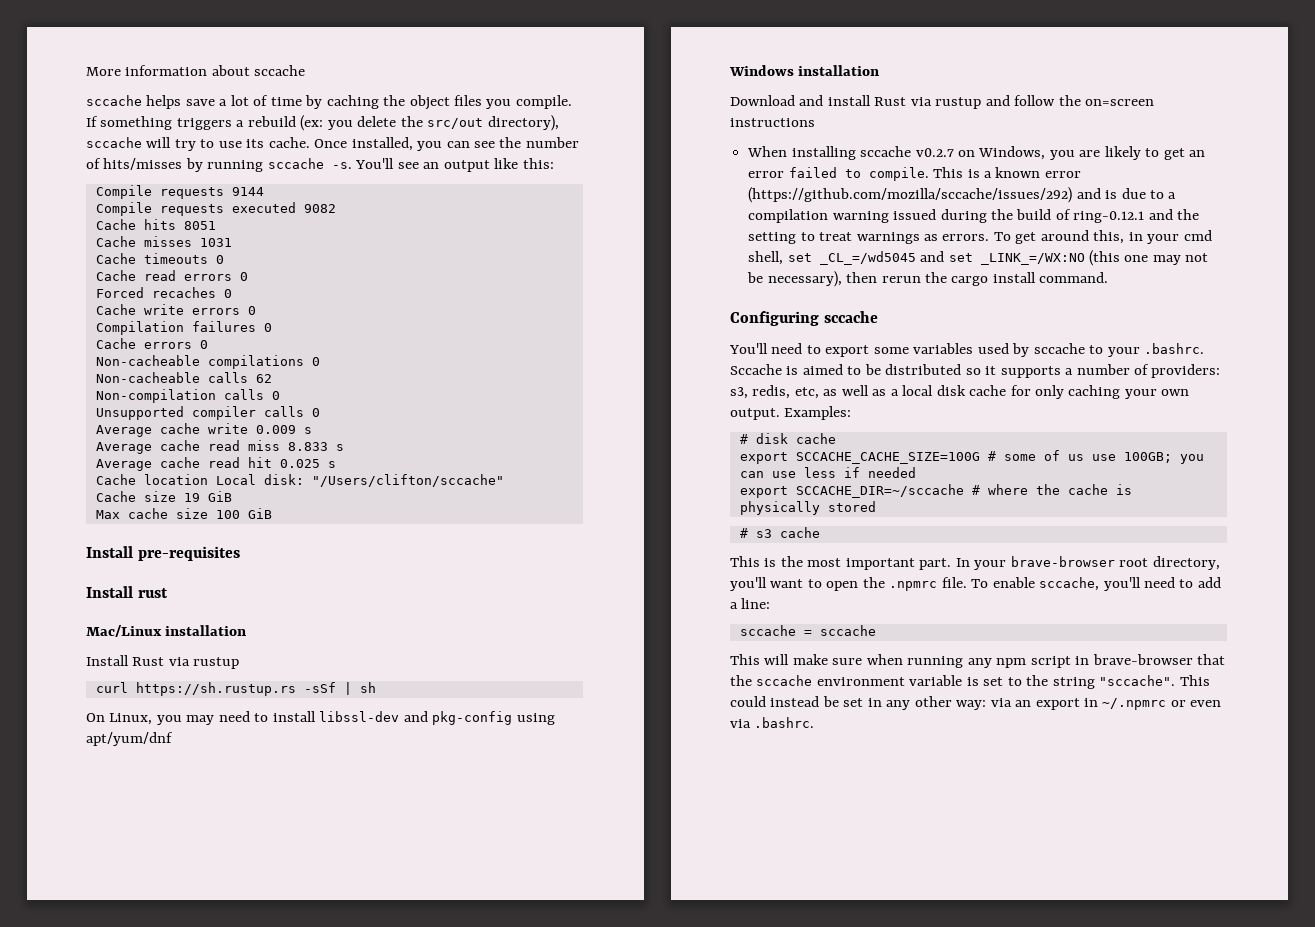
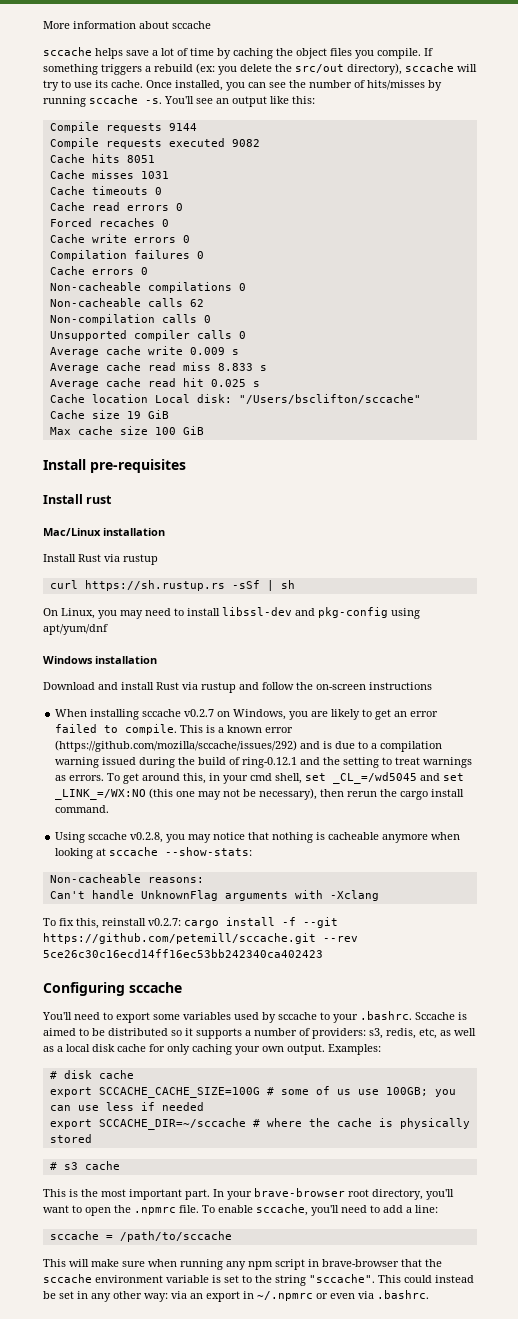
- Cache location Local disk: "/Users/clifton/sccache"
+ Cache location Local disk: "/Users/bsclifton/sccache"
- Download and install Rust via rustup and follow the on=screen instructions
+ Download and install Rust via rustup and follow the on-screen instructions
+ Using sccache v0.2.8, you may notice that nothing is cacheable anymore when looking at sccache --show-stats:
+ Non-cacheable reasons:
+ Can't handle UnknownFlag arguments with -Xclang
+ To fix this, reinstall v0.2.7: cargo install -f --git https://github.com/petemill/sccache.git --rev 5ce26c30c16ecd14ff16ec53bb242340ca402423
- sccache = sccache
+ sccache = /path/to/sccache

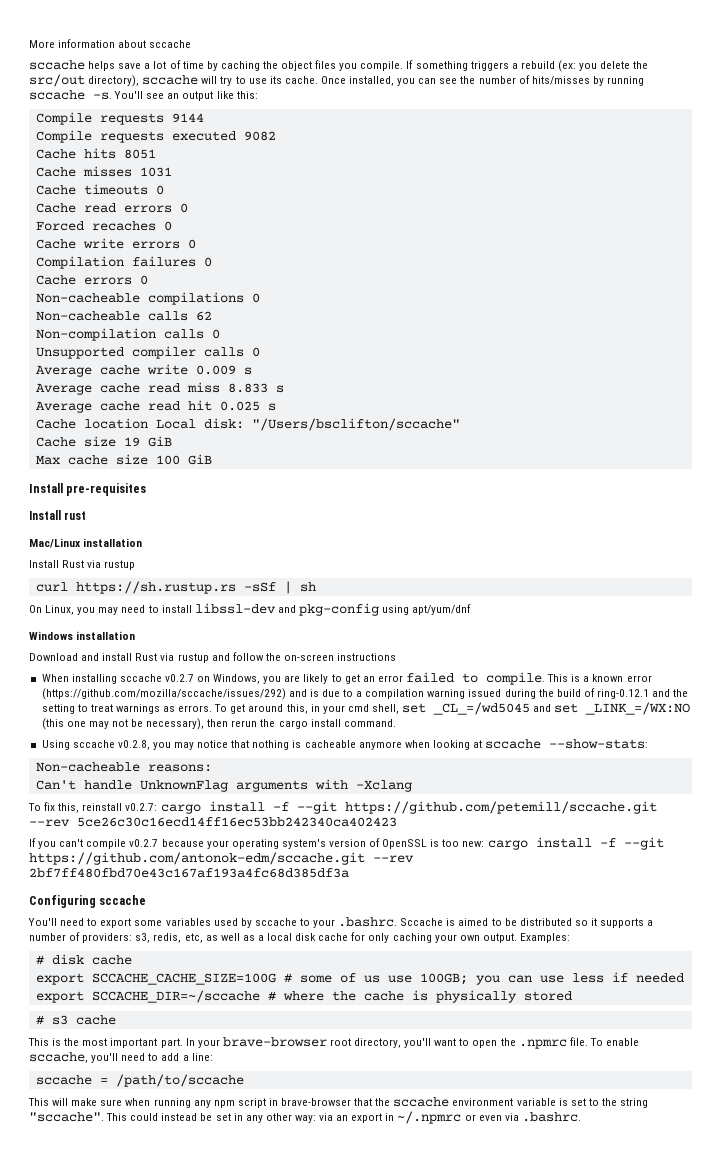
+ If you can't compile v0.2.7 because your operating system's version of OpenSSL is too new: cargo install -f --git https://github.com/antonok-edm/sccache.git --rev 2bf7ff480fbd70e43c167af193a4fc68d385df3a

